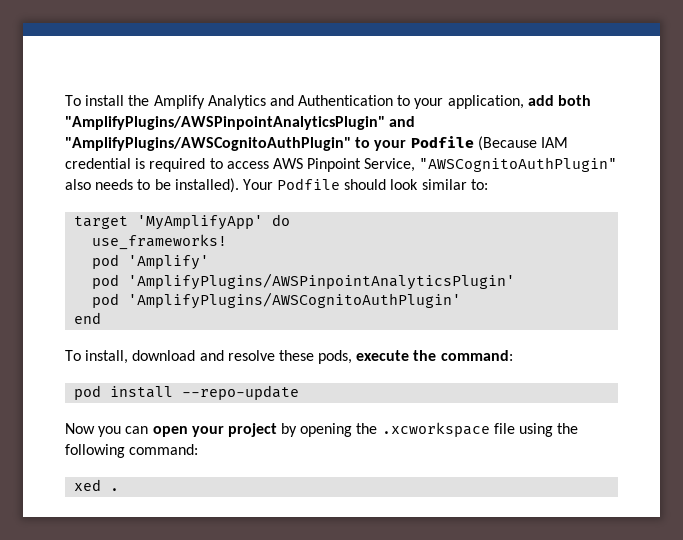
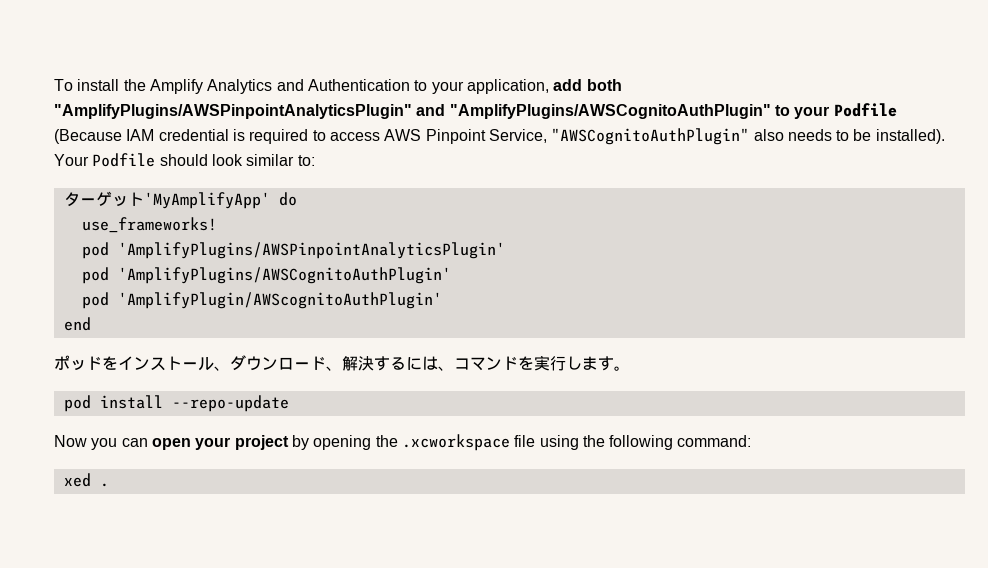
- target 'MyAmplifyApp' do
+ ターゲット'MyAmplifyApp' do
- pod 'Amplify'
+ pod 'AmplifyPlugin/AWScognitoAuthPlugin'
- To install, download and resolve these pods, execute the command:
+ ポッドをインストール、ダウンロード、解決するには、コマンドを実行します。

